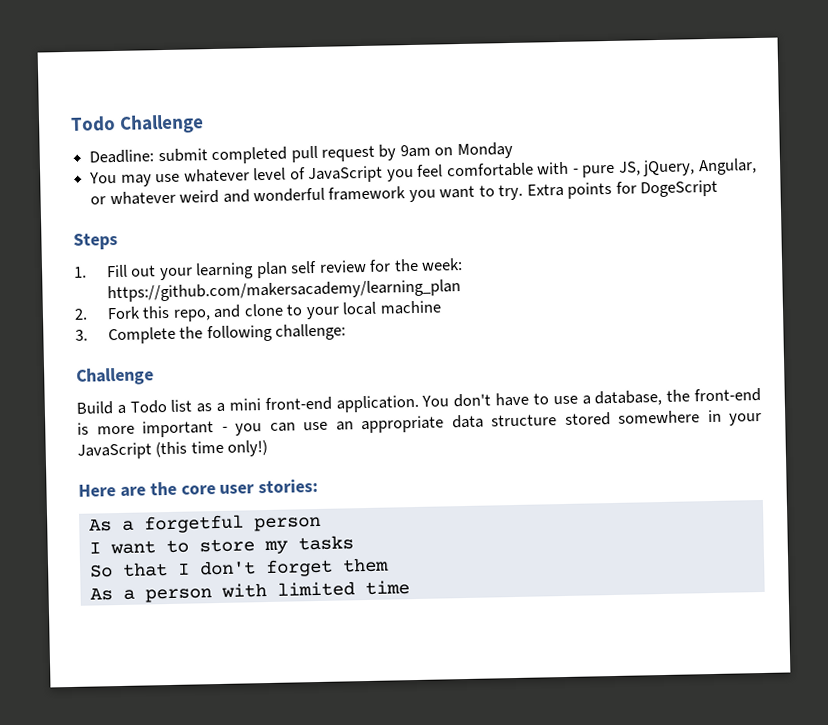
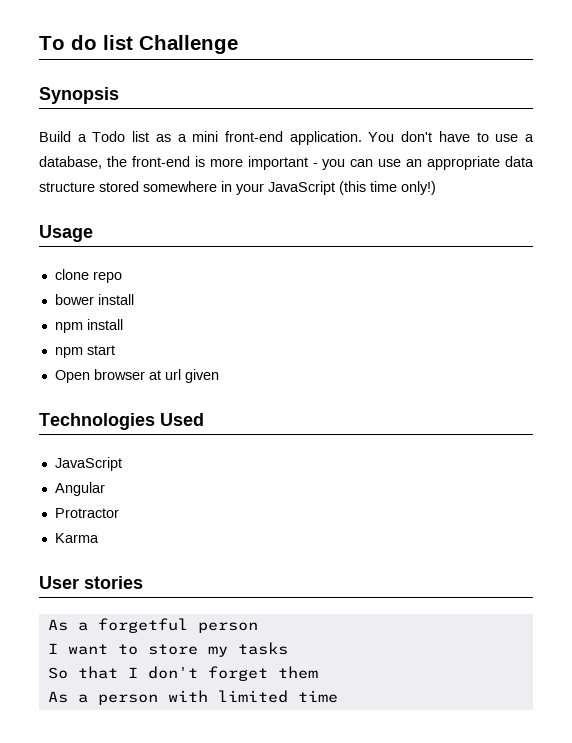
- Todo Challenge
- Deadline: submit completed pull request by 9am on Monday
- You may use whatever level of JavaScript you feel comfortable with - pure JS, jQuery, Angular, or whatever weird and wonderful framework you want to try. Extra points for DogeScript
- Steps
- 1. Fill out your learning plan self review for the week: https://github.com/makersacademy/learning_plan
- 2. Fork this repo, and clone to your local machine
- 3. Complete the following challenge:
- Challenge
+ To do list Challenge
+ Synopsis
- Here are the core user stories:
+ Usage
+ clone repo
+ bower install
+ npm install
+ npm start
+ Open browser at url given
+ Technologies Used
+ JavaScript
+ Angular
+ Protractor
+ Karma
+ User stories

